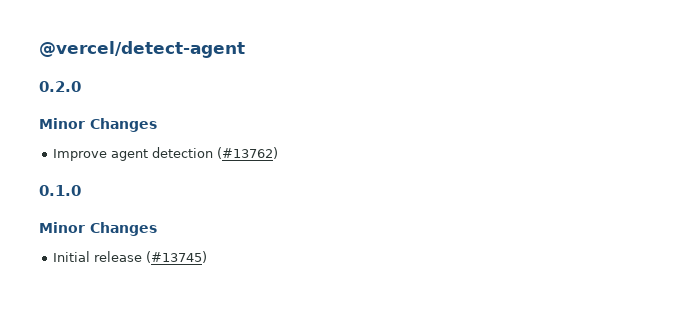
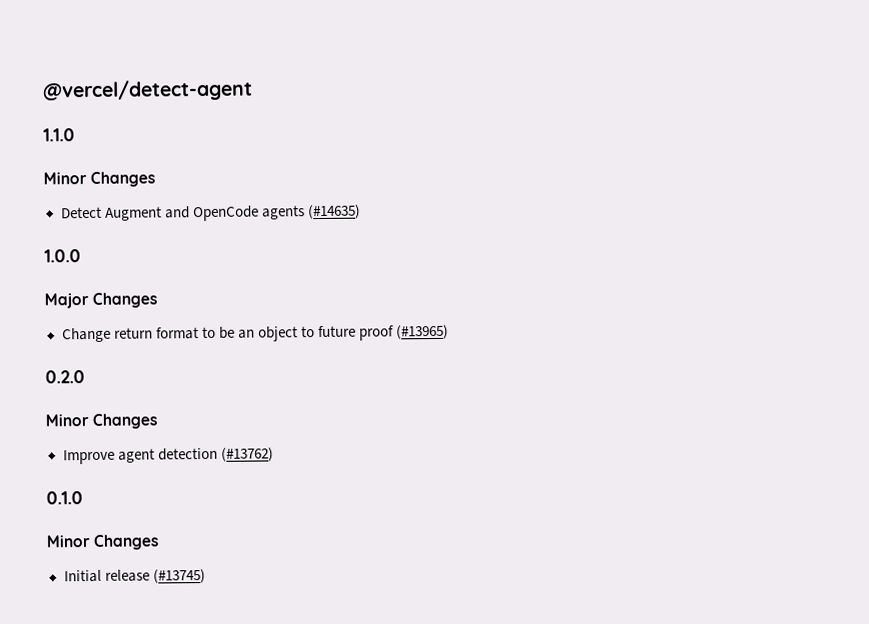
+ 1.1.0
+ Minor Changes
+ Detect Augment and OpenCode agents (#14635)
+ 1.0.0
+ Major Changes
+ Change return format to be an object to future proof (#13965)

